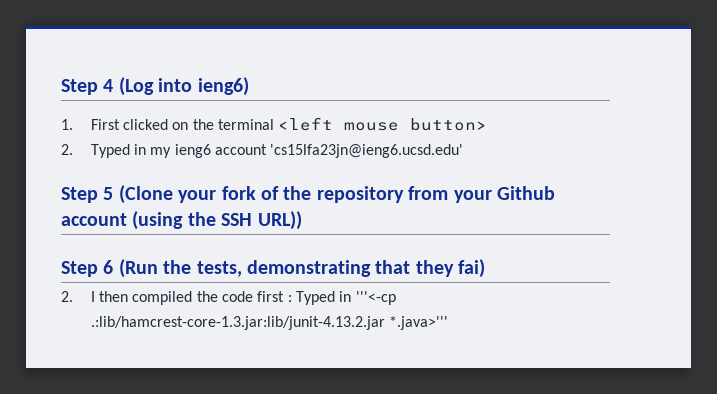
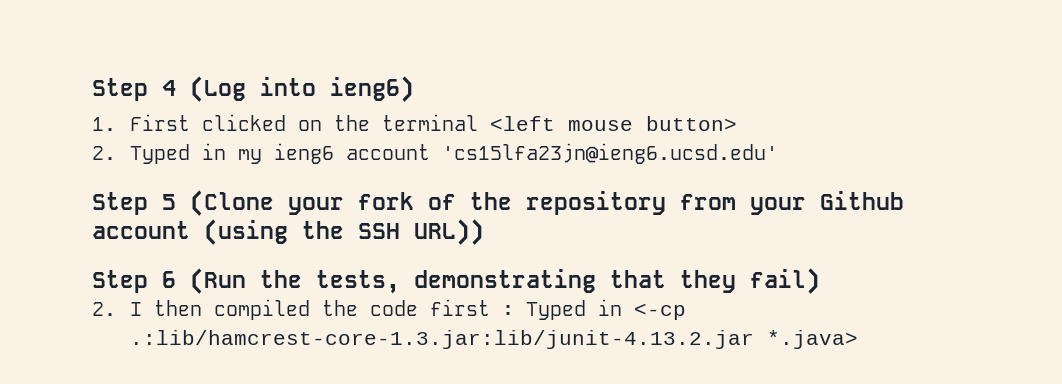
- Step 6 (Run the tests, demonstrating that they fai)
+ Step 6 (Run the tests, demonstrating that they fail)
- 2. I then compiled the code first : Typed in '''<-cp .:lib/hamcrest-core-1.3.jar:lib/junit-4.13.2.jar *.java>'''
+ 2. I then compiled the code first : Typed in <-cp .:lib/hamcrest-core-1.3.jar:lib/junit-4.13.2.jar *.java>

